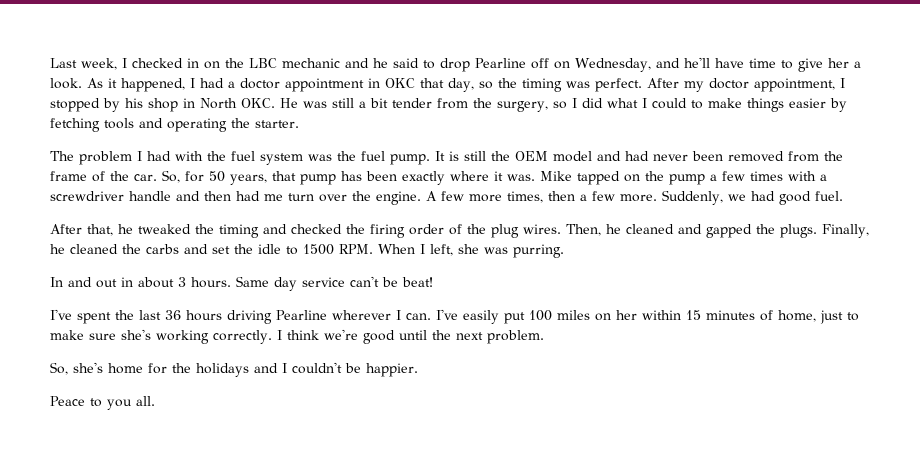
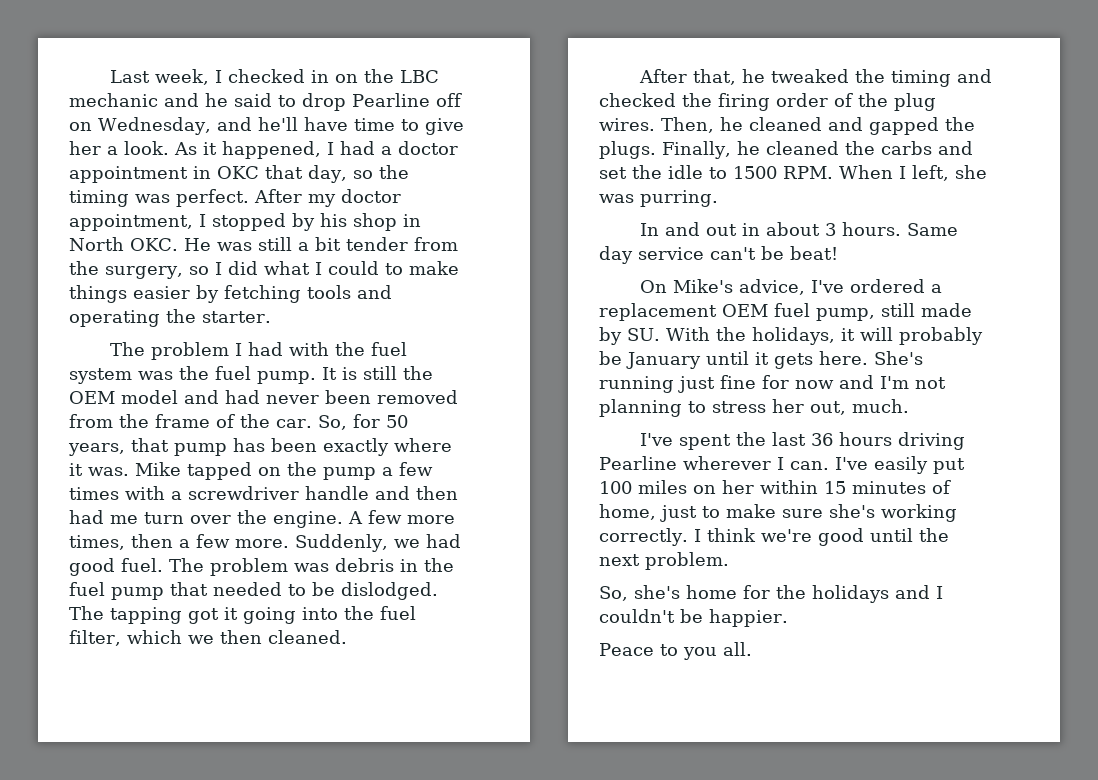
+ The problem was debris in the fuel pump that needed to be dislodged. The tapping got it going into the fuel filter, which we then cleaned.
+ On Mike's advice, I've ordered a replacement OEM fuel pump, still made by SU. With the holidays, it will probably be January until it gets here. She's running just fine for now and I'm not planning to stress her out, much.

